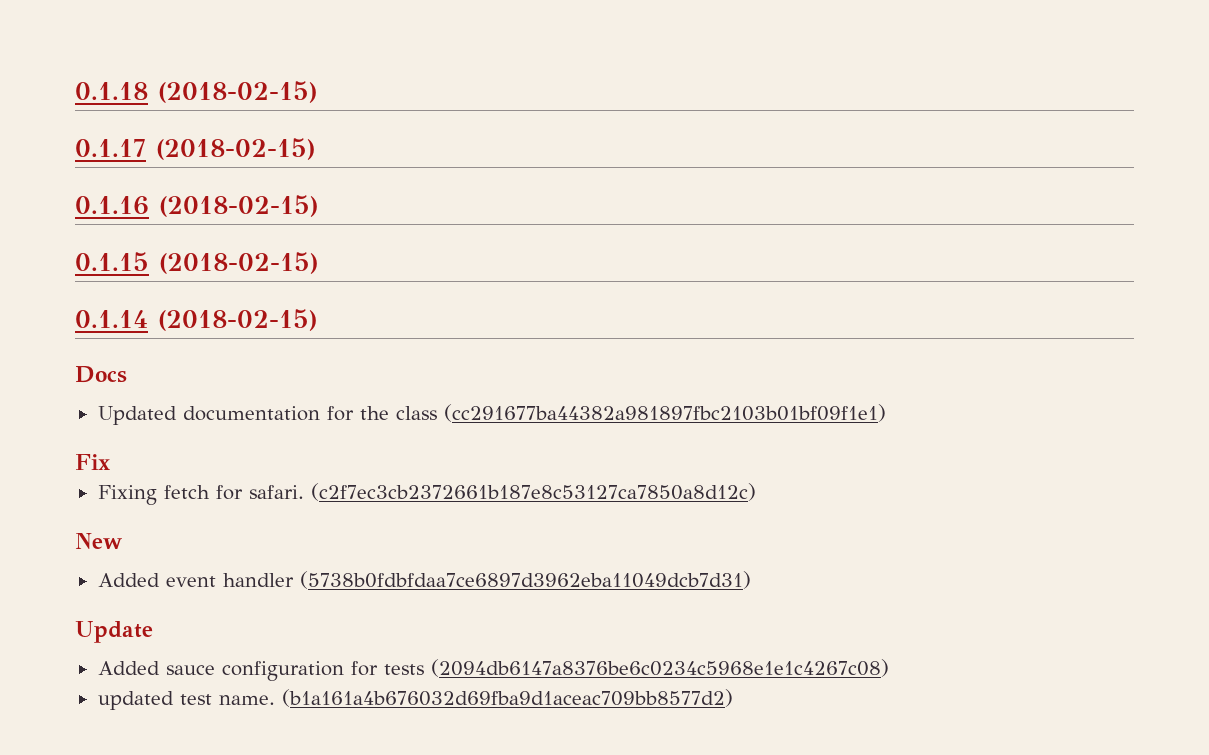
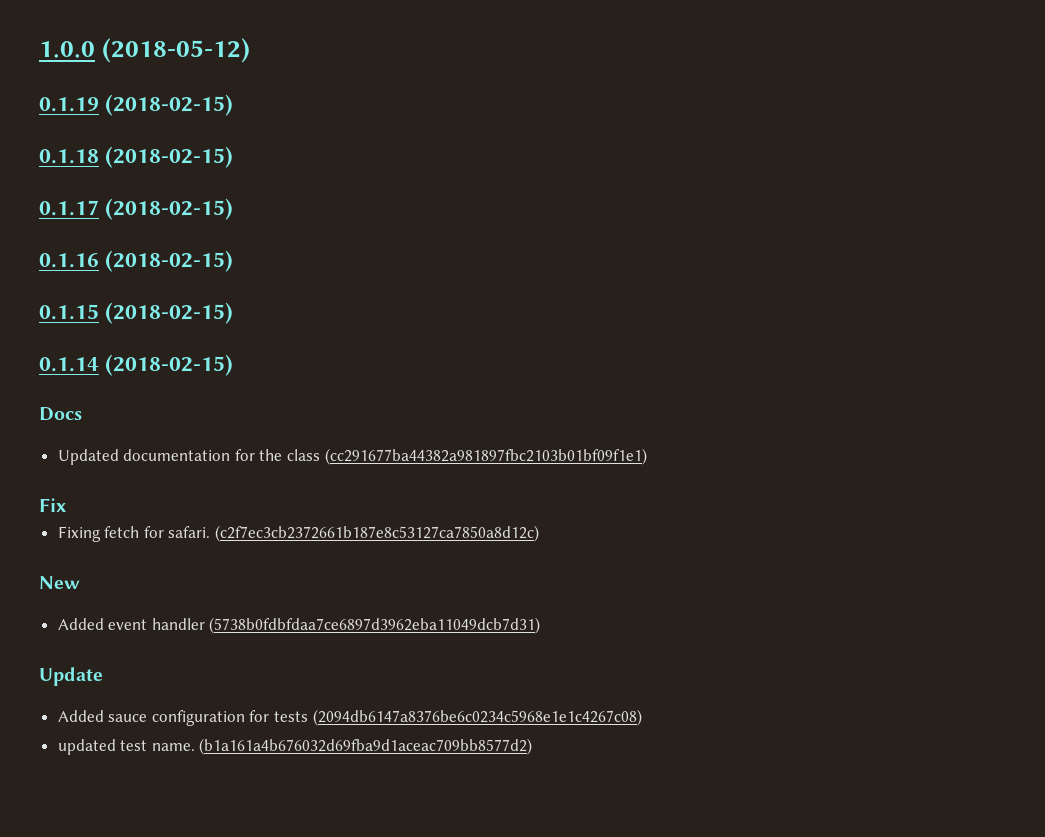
+ 1.0.0 (2018-05-12)
+ 0.1.19 (2018-02-15)

